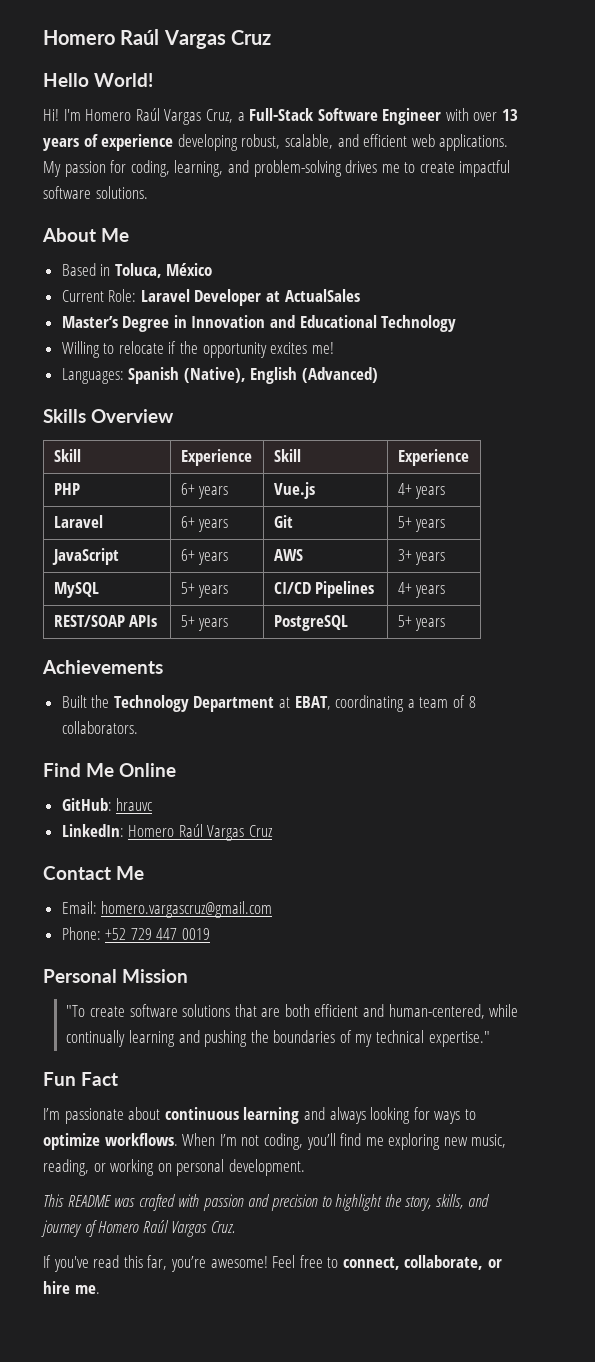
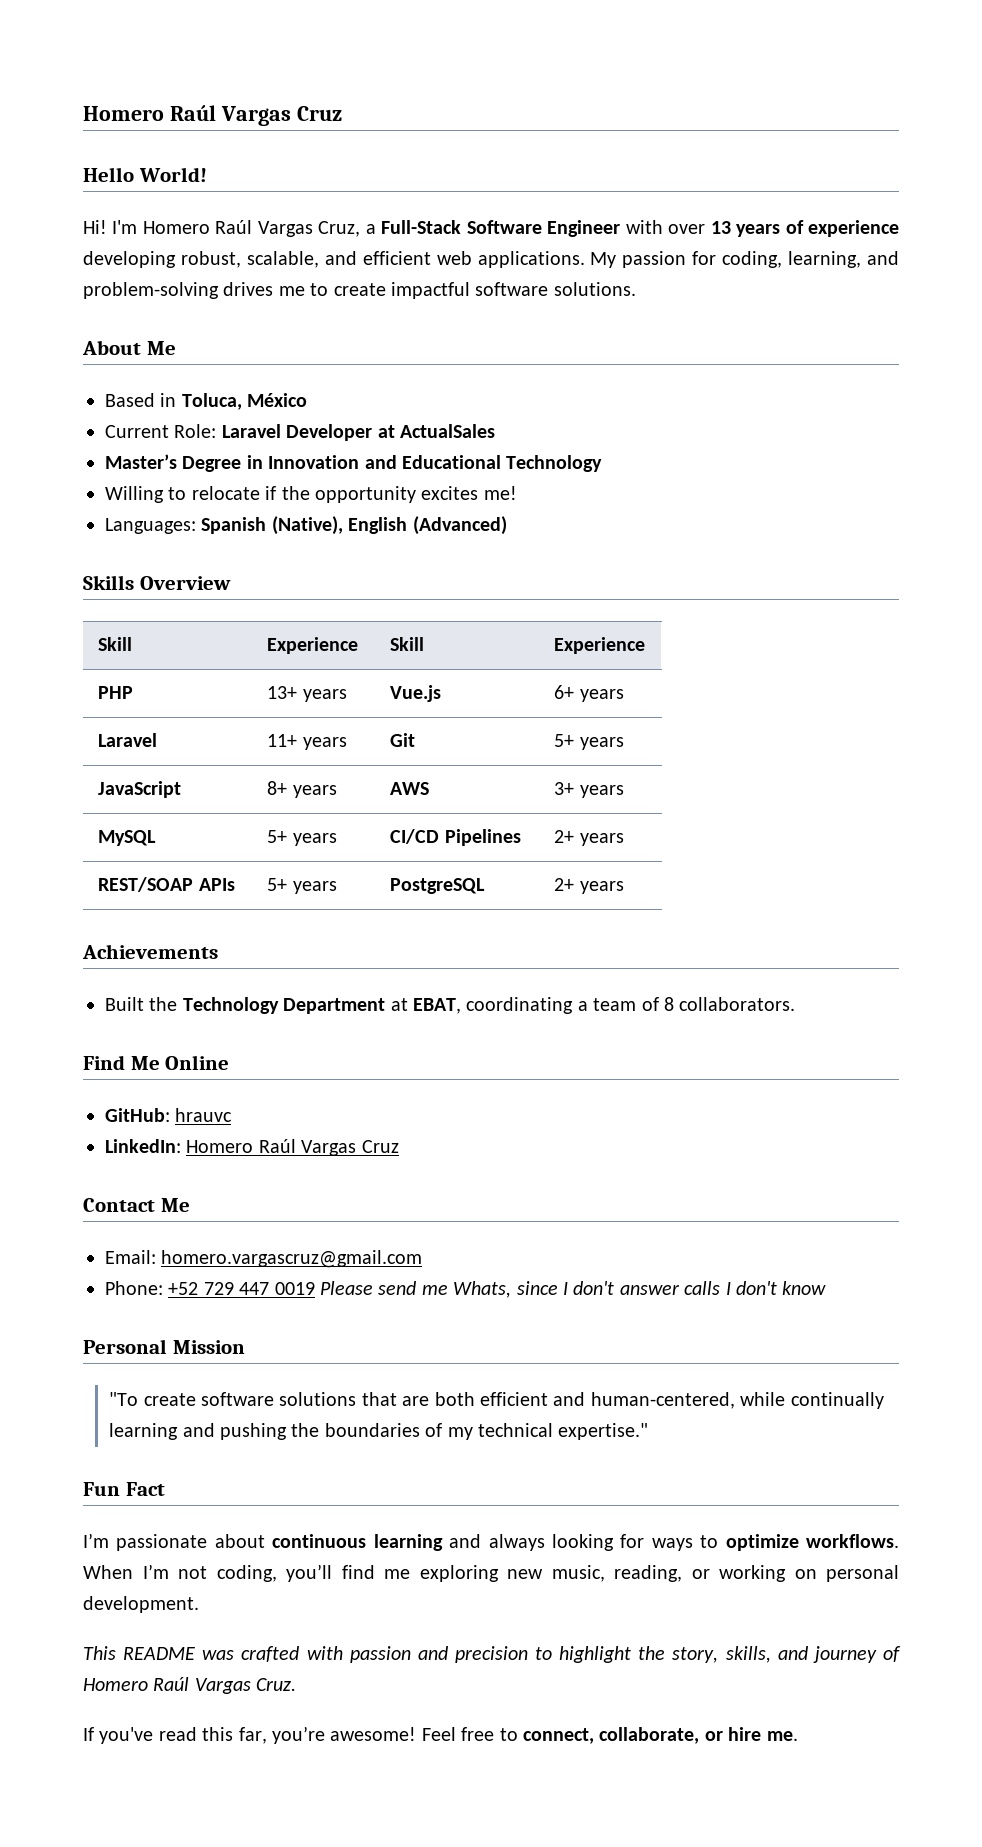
- PHP | 6+ years | Vue.js | 4+ years
+ PHP | 13+ years | Vue.js | 6+ years
- Laravel | 6+ years | Git | 5+ years
+ Laravel | 11+ years | Git | 5+ years
- JavaScript | 6+ years | AWS | 3+ years
+ JavaScript | 8+ years | AWS | 3+ years
- MySQL | 5+ years | CI/CD Pipelines | 4+ years
+ MySQL | 5+ years | CI/CD Pipelines | 2+ years
- REST/SOAP APIs | 5+ years | PostgreSQL | 5+ years
+ REST/SOAP APIs | 5+ years | PostgreSQL | 2+ years
- Phone: +52 729 447 0019
+ Phone: +52 729 447 0019 Please send me Whats, since I don't answer calls I don't know

